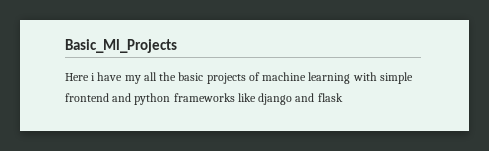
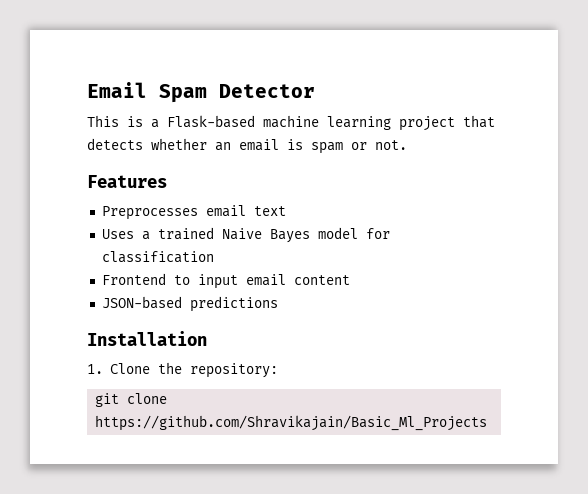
- Basic_Ml_Projects
- Here i have my all the basic projects of machine learning with simple frontend and python frameworks like django and flask
+ Email Spam Detector
+ This is a Flask-based machine learning project that detects whether an email is spam or not.
+ Features
+ Preprocesses email text
+ Uses a trained Naive Bayes model for classification
+ Frontend to input email content
+ JSON-based predictions
+ Installation
+ 1. Clone the repository:
+ git clone https://github.com/Shravikajain/Basic_Ml_Projects

